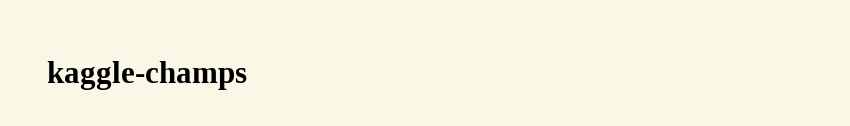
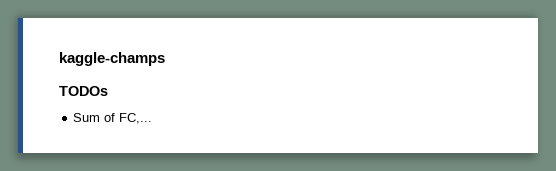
+ TODOs
+ Sum of FC,...

